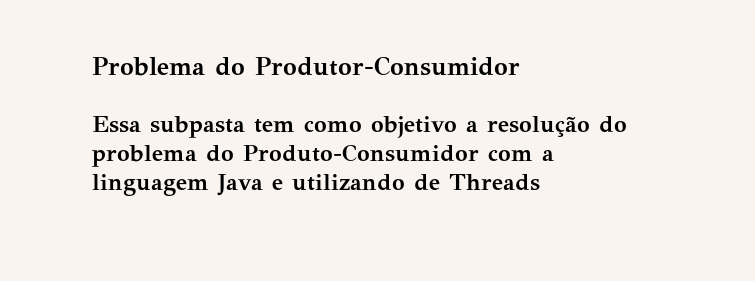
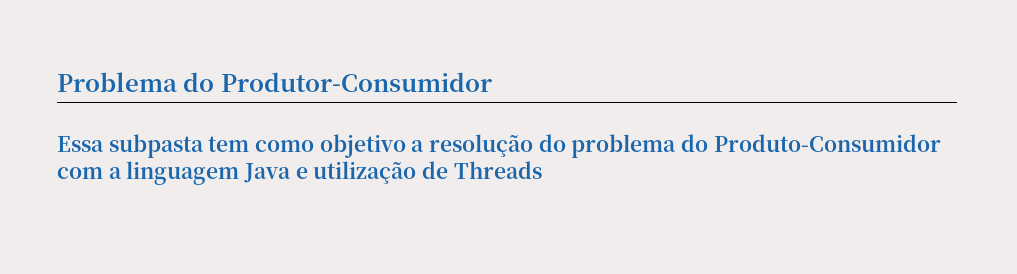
- Essa subpasta tem como objetivo a resolução do problema do Produto-Consumidor com a linguagem Java e utilizando de Threads
+ Essa subpasta tem como objetivo a resolução do problema do Produto-Consumidor com a linguagem Java e utilização de Threads

